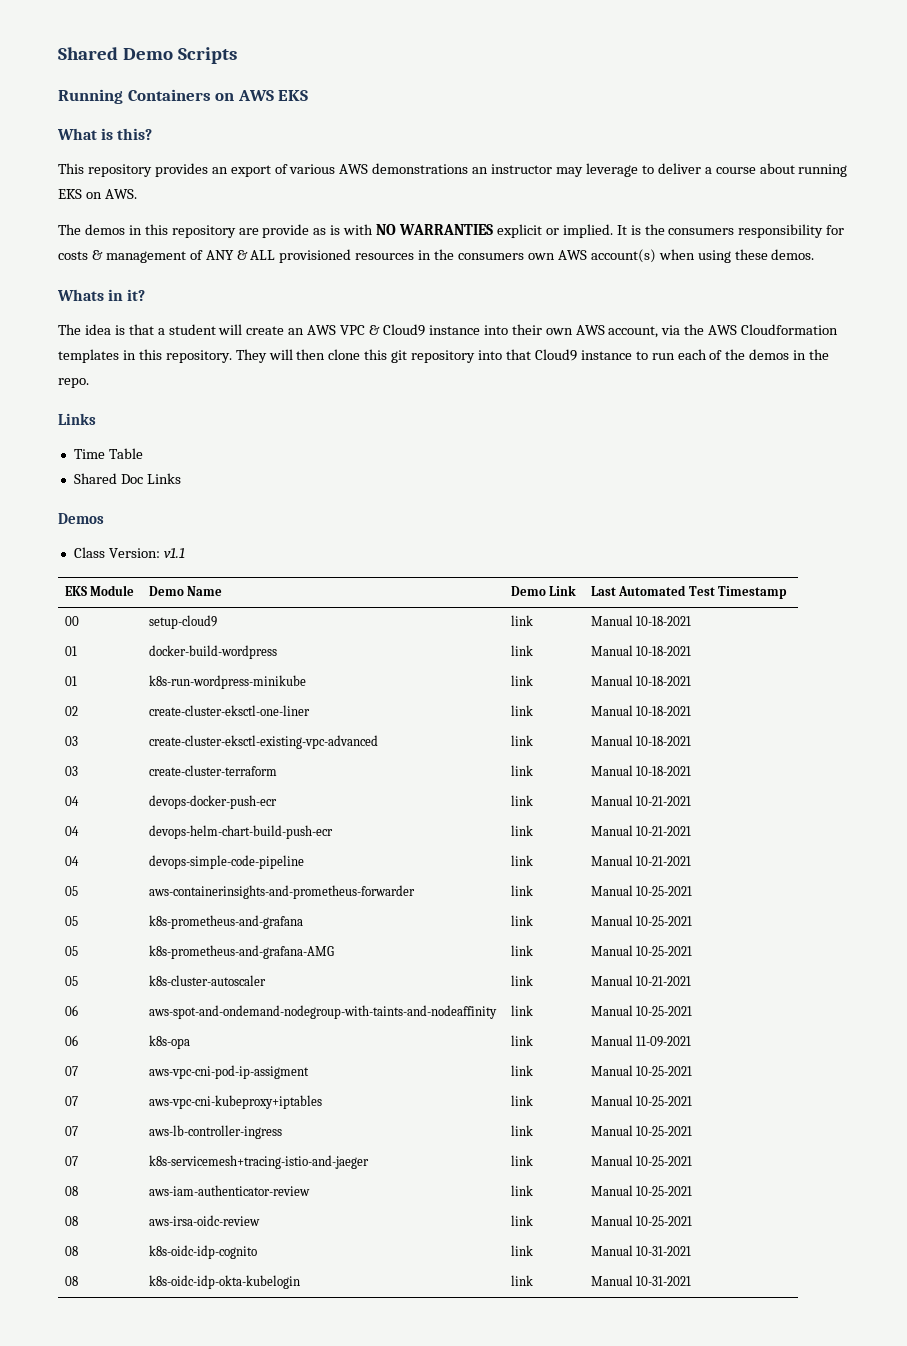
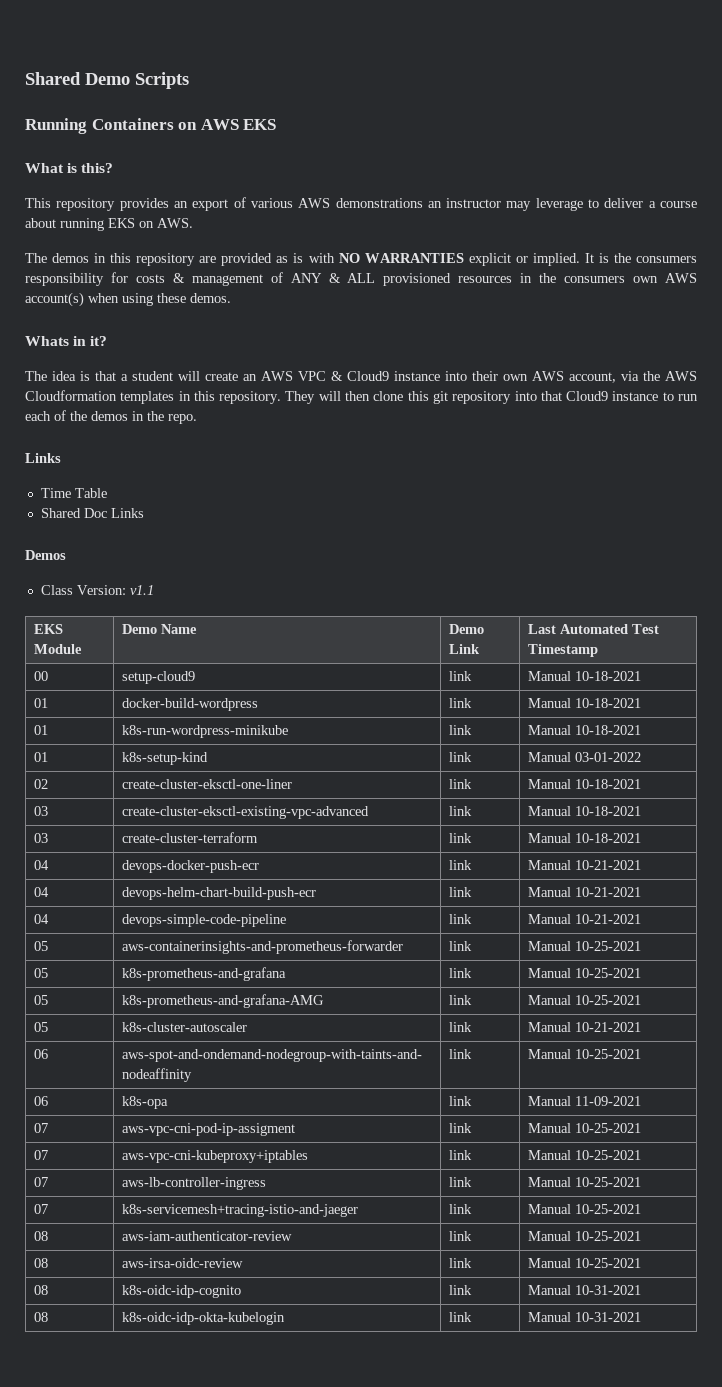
- The demos in this repository are provide as is with NO WARRANTIES explicit or implied.
+ The demos in this repository are provided as is with NO WARRANTIES explicit or implied.
+ 01 | k8s-setup-kind | link | Manual 03-01-2022

